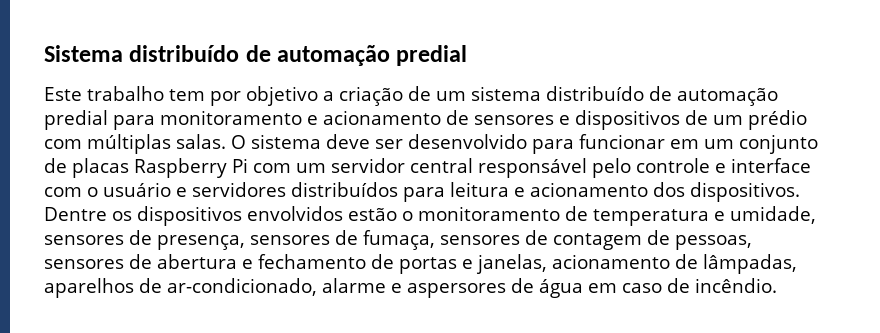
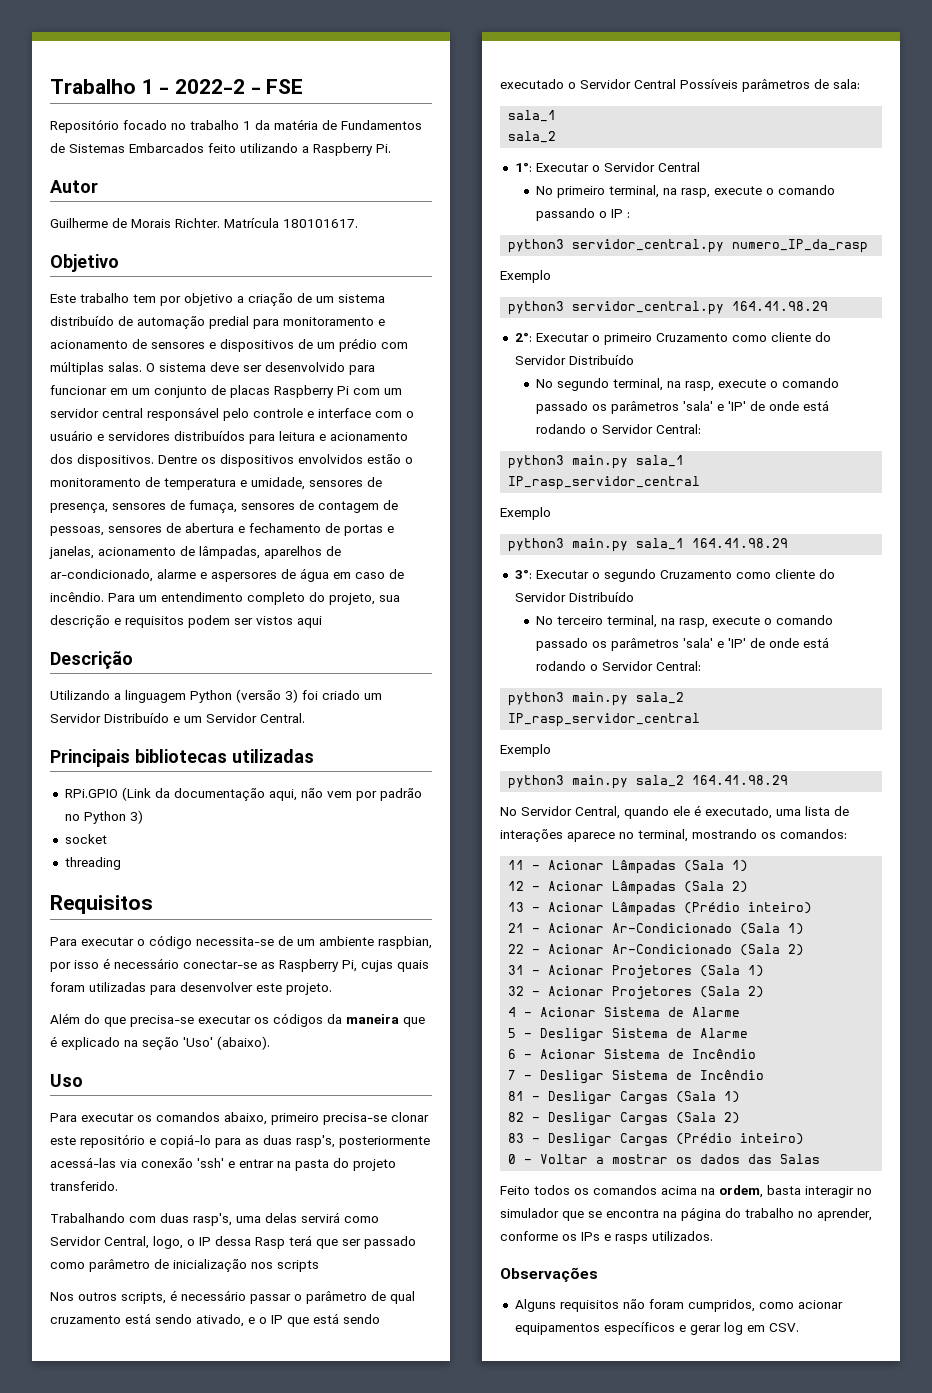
- Sistema distribuído de automação predial
+ Trabalho 1 - 2022-2 - FSE
+ Repositório focado no trabalho 1 da matéria de Fundamentos de Sistemas Embarcados feito utilizando a Raspberry Pi.
+ Autor
+ Guilherme de Morais Richter. Matrícula 180101617.
+ Objetivo
+ Para um entendimento completo do projeto, sua descrição e requisitos podem ser vistos aqui
+ Descrição
+ Utilizando a linguagem Python (versão 3) foi criado um Servidor Distribuído e um Servidor Central.
+ Principais bibliotecas utilizadas
+ RPi.GPIO (Link da documentação aqui, não vem por padrão no Python 3)
+ socket
+ threading
+ Requisitos
+ Para executar o código necessita-se de um ambiente raspbian, por isso é necessário conectar-se as Raspberry Pi, cujas quais foram utilizadas para desenvolver este projeto.
+ Além do que precisa-se executar os códigos da maneira que é explicado na seção 'Uso' (abaixo).
+ Uso
+ Para executar os comandos abaixo, primeiro precisa-se clonar este repositório e copiá-lo para as duas rasp's, posteriormente acessá-las via conexão 'ssh' e entrar na pasta do projeto transferido.
+ Trabalhando com duas rasp's, uma delas servirá como Servidor Central, logo, o IP dessa Rasp terá que ser passado como parâmetro de inicialização nos scripts
+ Nos outros scripts, é necessário passar o parâmetro de qual cruzamento está sendo ativado, e o IP que está sendo executado o Servidor Central Possíveis parâmetros de sala:
+ sala_1
+ sala_2
+ 1°: Executar o Servidor Central
+ No primeiro terminal, na rasp, execute o comando passando o IP :
+ python3 servidor_central.py numero_IP_da_rasp
+ Exemplo
+ python3 servidor_central.py 164.41.98.29
+ 2°: Executar o primeiro Cruzamento como cliente do Servidor Distribuído
+ No segundo terminal, na rasp, execute o comando passado os parâmetros 'sala' e 'IP' de onde está rodando o Servidor Central:
+ python3 main.py sala_1 IP_rasp_servidor_central
+ Exemplo
+ python3 main.py sala_1 164.41.98.29
+ 3°: Executar o segundo Cruzamento como cliente do Servidor Distribuído
+ No terceiro terminal, na rasp, execute o comando passado os parâmetros 'sala' e 'IP' de onde está rodando o Servidor Central:
+ python3 main.py sala_2 IP_rasp_servidor_central
+ Exemplo
+ python3 main.py sala_2 164.41.98.29
+ No Servidor Central, quando ele é executado, uma lista de interações aparece no terminal, mostrando os comandos:
+ 11 - Acionar Lâmpadas (Sala 1)
+ 12 - Acionar Lâmpadas (Sala 2)
+ 13 - Acionar Lâmpadas (Prédio inteiro)
+ 21 - Acionar Ar-Condicionado (Sala 1)
+ 22 - Acionar Ar-Condicionado (Sala 2)
+ 31 - Acionar Projetores (Sala 1)
+ 32 - Acionar Projetores (Sala 2)
+ 4 - Acionar Sistema de Alarme
+ 5 - Desligar Sistema de Alarme
+ 6 - Acionar Sistema de Incêndio
+ 7 - Desligar Sistema de Incêndio
+ 81 - Desligar Cargas (Sala 1)
+ 82 - Desligar Cargas (Sala 2)
+ 83 - Desligar Cargas (Prédio inteiro)
+ 0 - Voltar a mostrar os dados das Salas
+ Feito todos os comandos acima na ordem, basta interagir no simulador que se encontra na página do trabalho no aprender, conforme os IPs e rasps utilizados.
+ Observações
+ Alguns requisitos não foram cumpridos, como acionar equipamentos específicos e gerar log em CSV.

